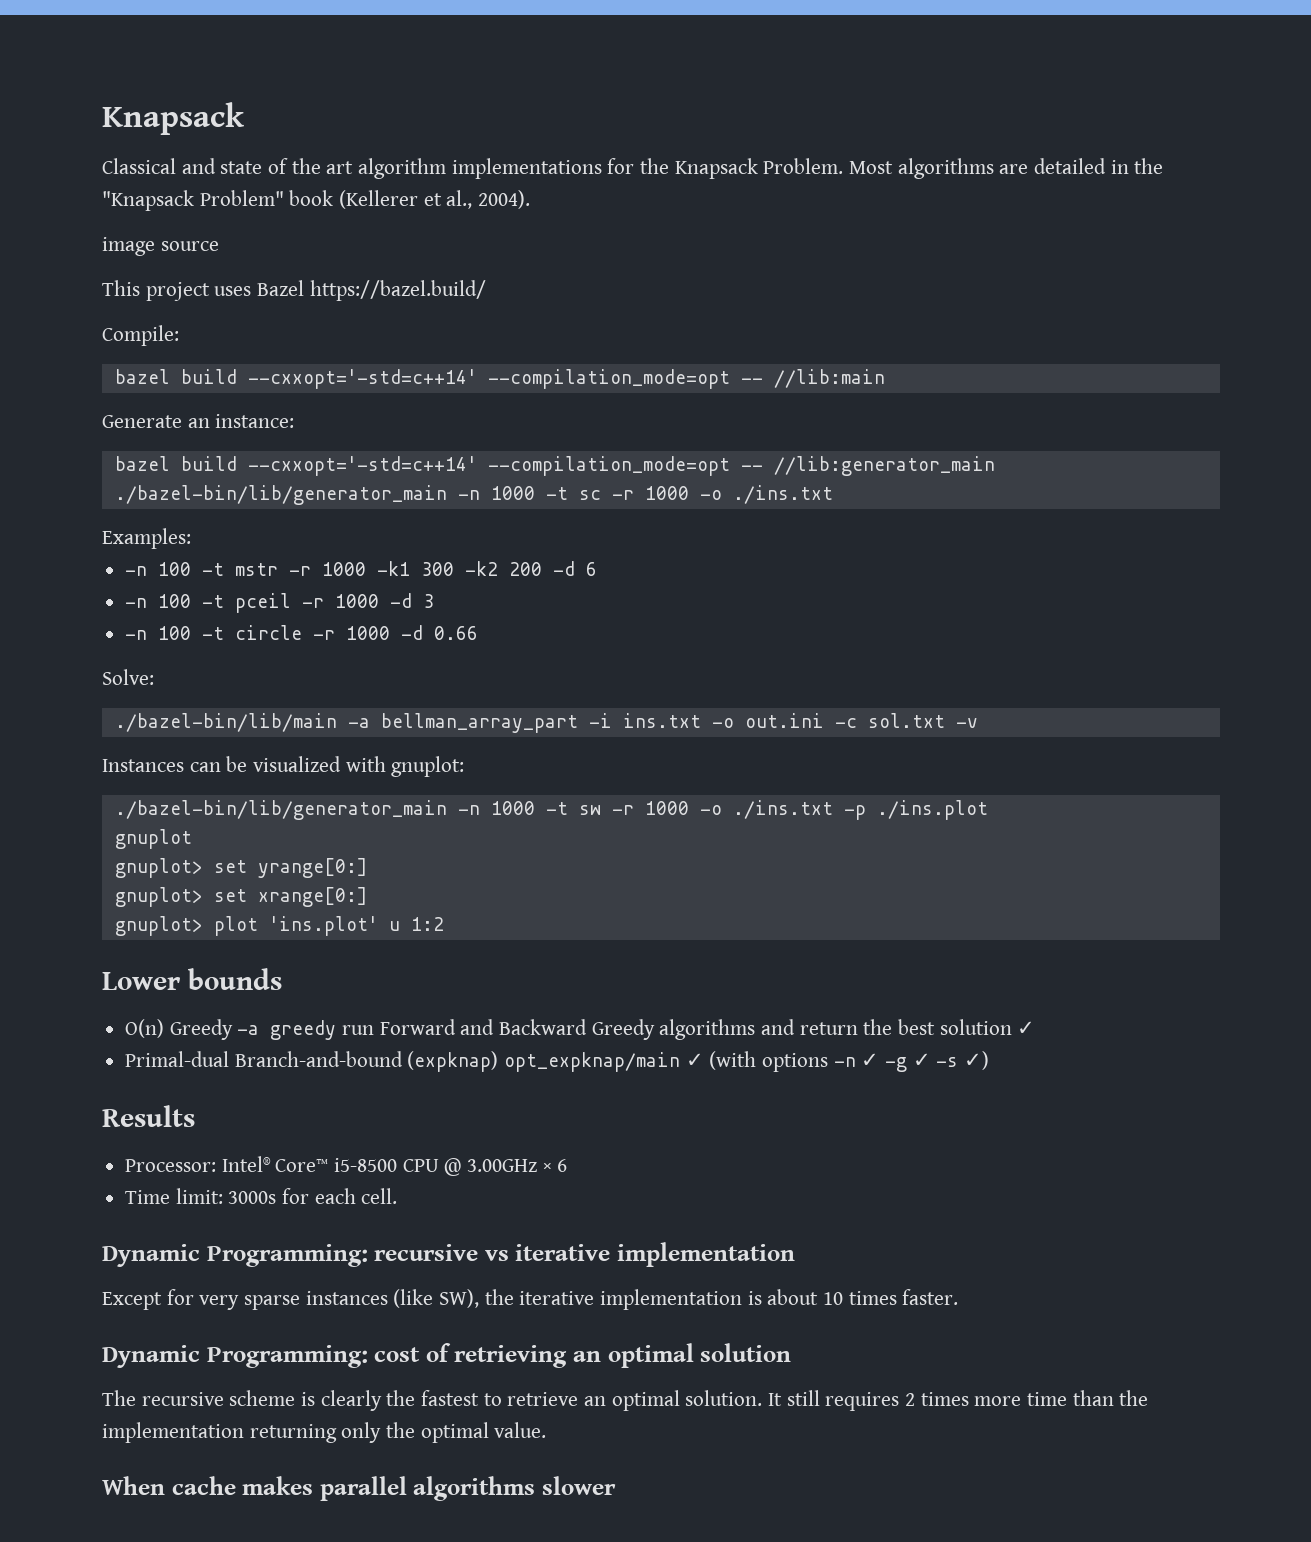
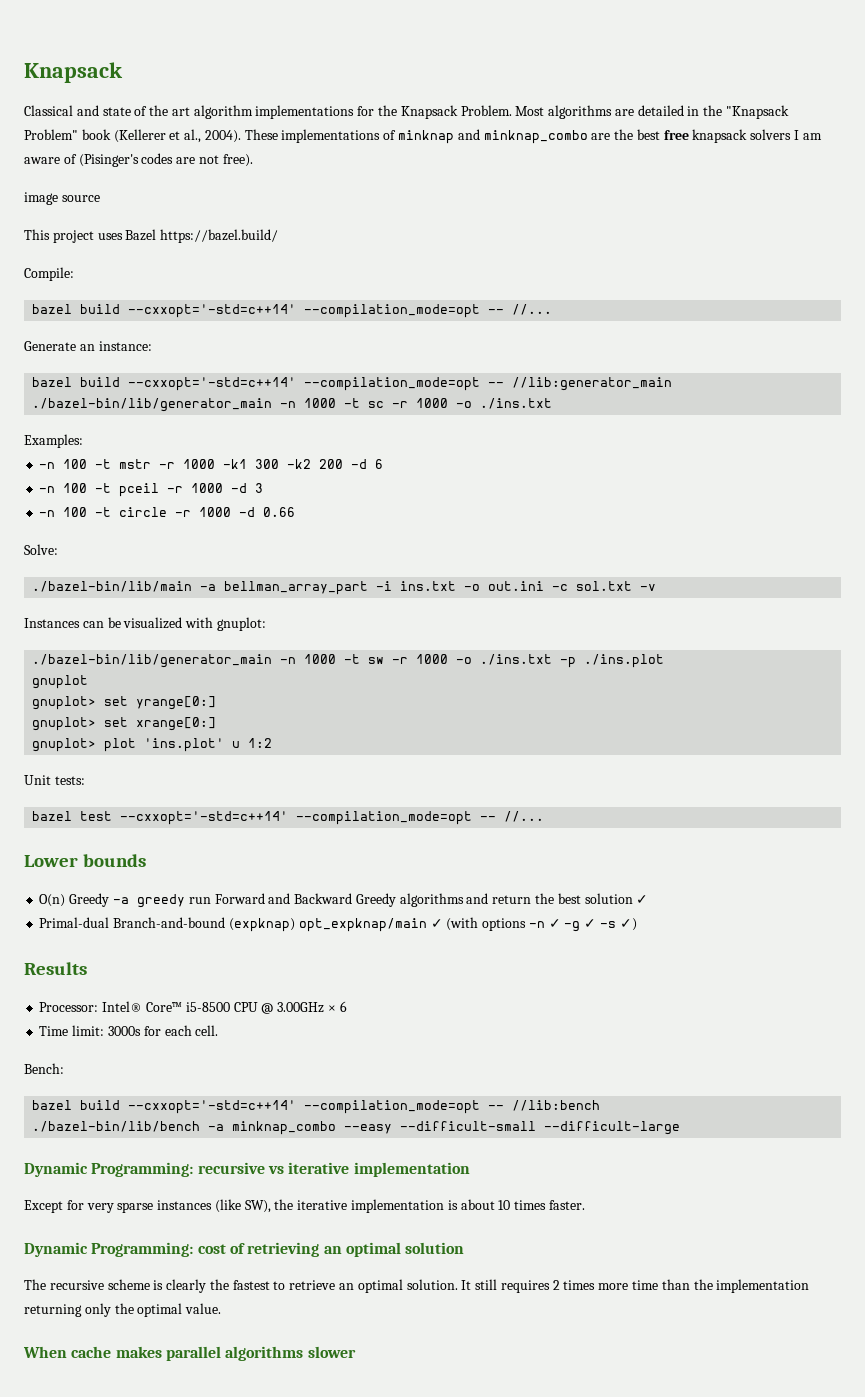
+ These implementations of minknap and minknap_combo are the best free knapsack solvers I am aware of (Pisinger's codes are not free).
- bazel build --cxxopt='-std=c++14' --compilation_mode=opt -- //lib:main
+ bazel build --cxxopt='-std=c++14' --compilation_mode=opt -- //...
+ Unit tests:
+ bazel test --cxxopt='-std=c++14' --compilation_mode=opt -- //...
+ Bench:
+ bazel build --cxxopt='-std=c++14' --compilation_mode=opt -- //lib:bench
+ ./bazel-bin/lib/bench -a minknap_combo --easy --difficult-small --difficult-large

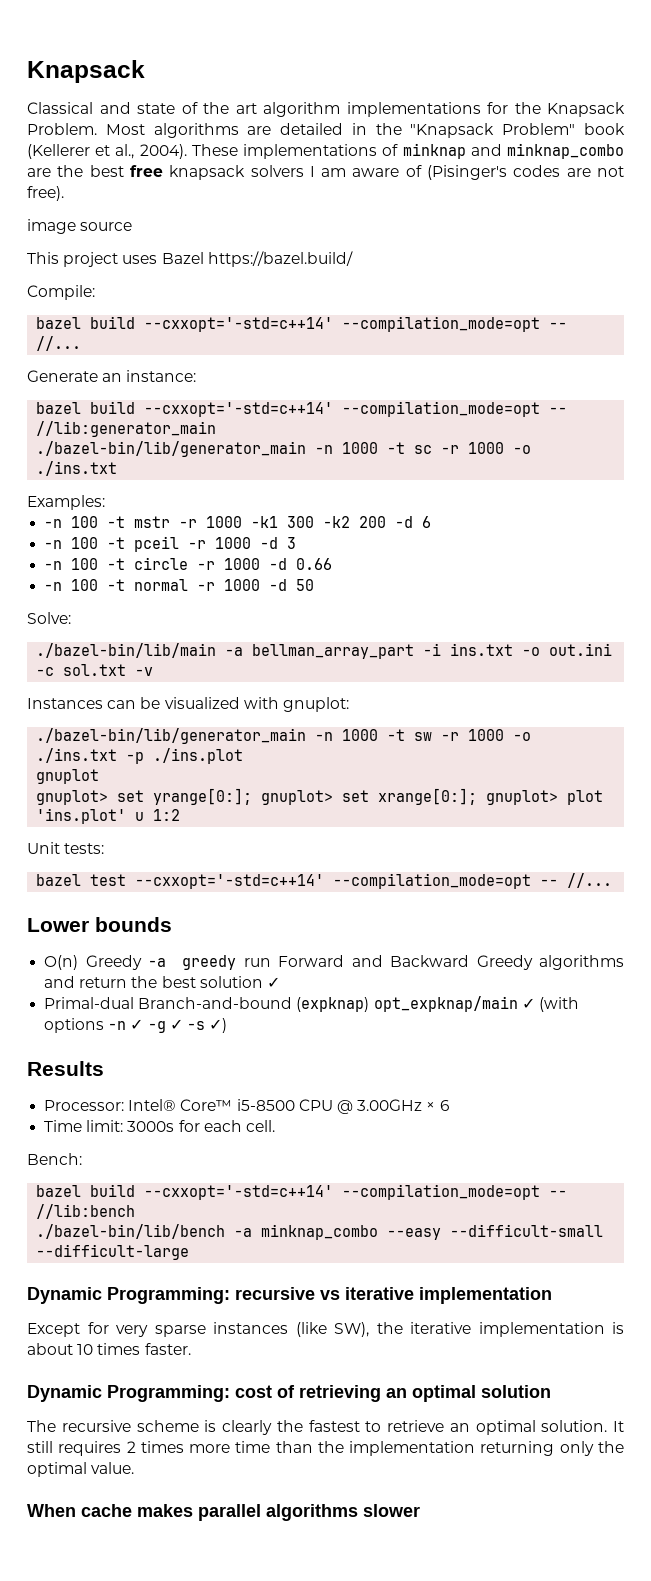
+ -n 100 -t normal -r 1000 -d 50
- gnuplot> set yrange[0:]
- gnuplot> set xrange[0:]
- gnuplot> plot 'ins.plot' u 1:2
+ gnuplot> set yrange[0:]; gnuplot> set xrange[0:]; gnuplot> plot 'ins.plot' u 1:2

